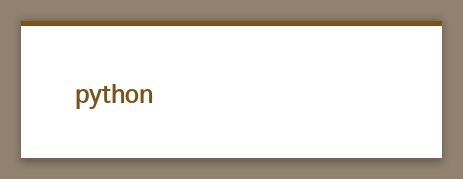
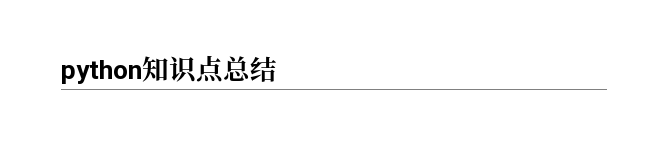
- python
+ python知识点总结

